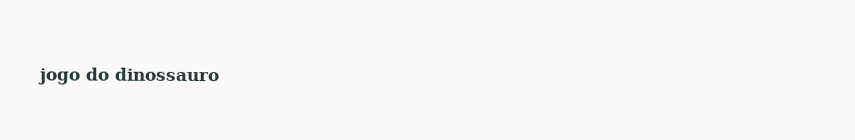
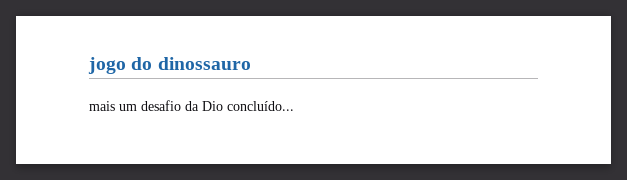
+ mais um desafio da Dio concluído...

